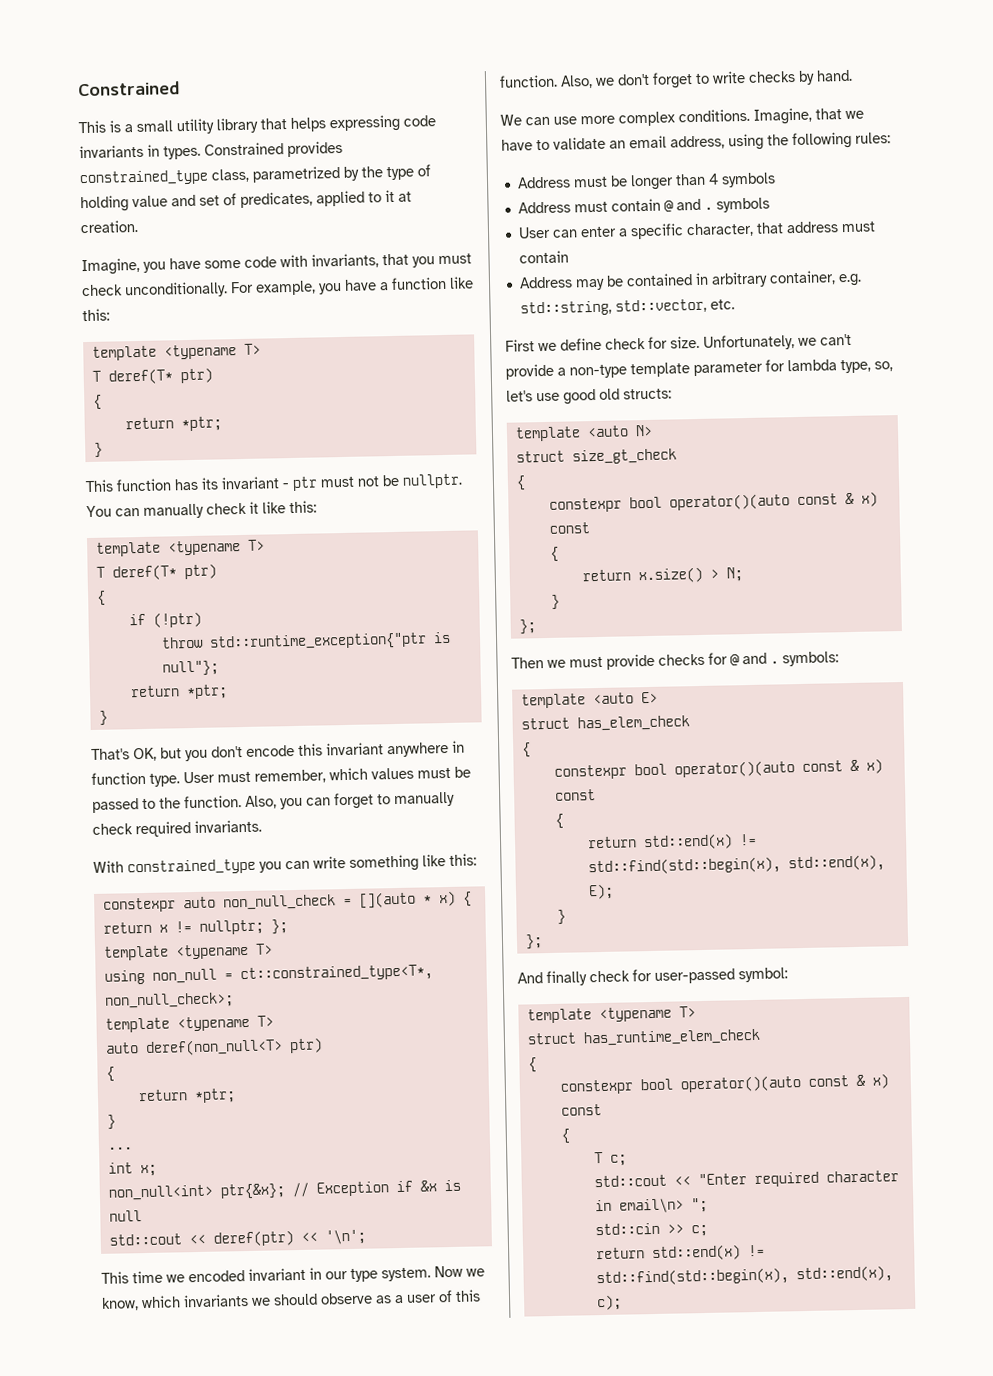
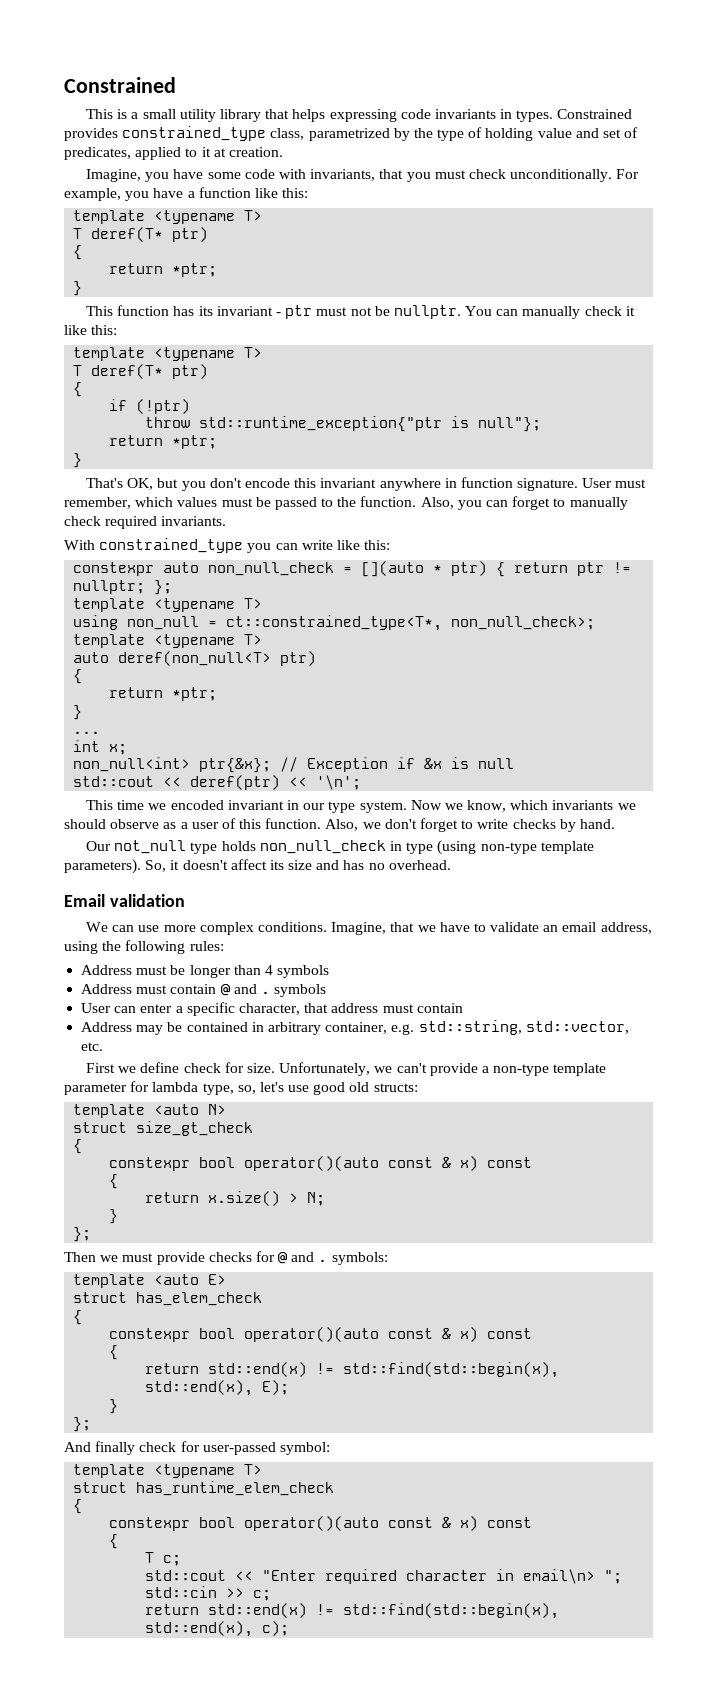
- That's OK, but you don't encode this invariant anywhere in function type.
+ That's OK, but you don't encode this invariant anywhere in function signature.
- With constrained_type you can write something like this:
+ With constrained_type you can write like this:
- constexpr auto non_null_check = [](auto * x) { return x != nullptr; };
+ constexpr auto non_null_check = [](auto * ptr) { return ptr != nullptr; };
+ Our not_null type holds non_null_check in type (using non-type template parameters). So, it doesn't affect its size and has no overhead.
+ Email validation

